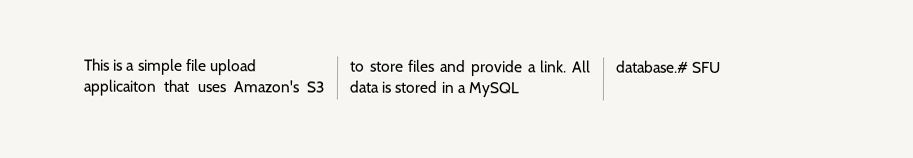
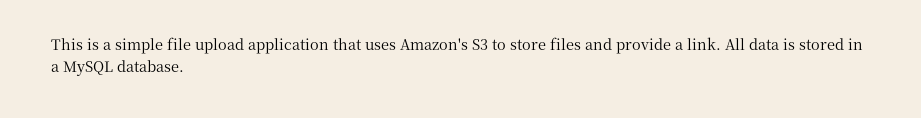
- This is a simple file upload applicaiton that uses Amazon's S3 to store files and provide a link.
+ This is a simple file upload application that uses Amazon's S3 to store files and provide a link.
- All data is stored in a MySQL database.# SFU
+ All data is stored in a MySQL database.

